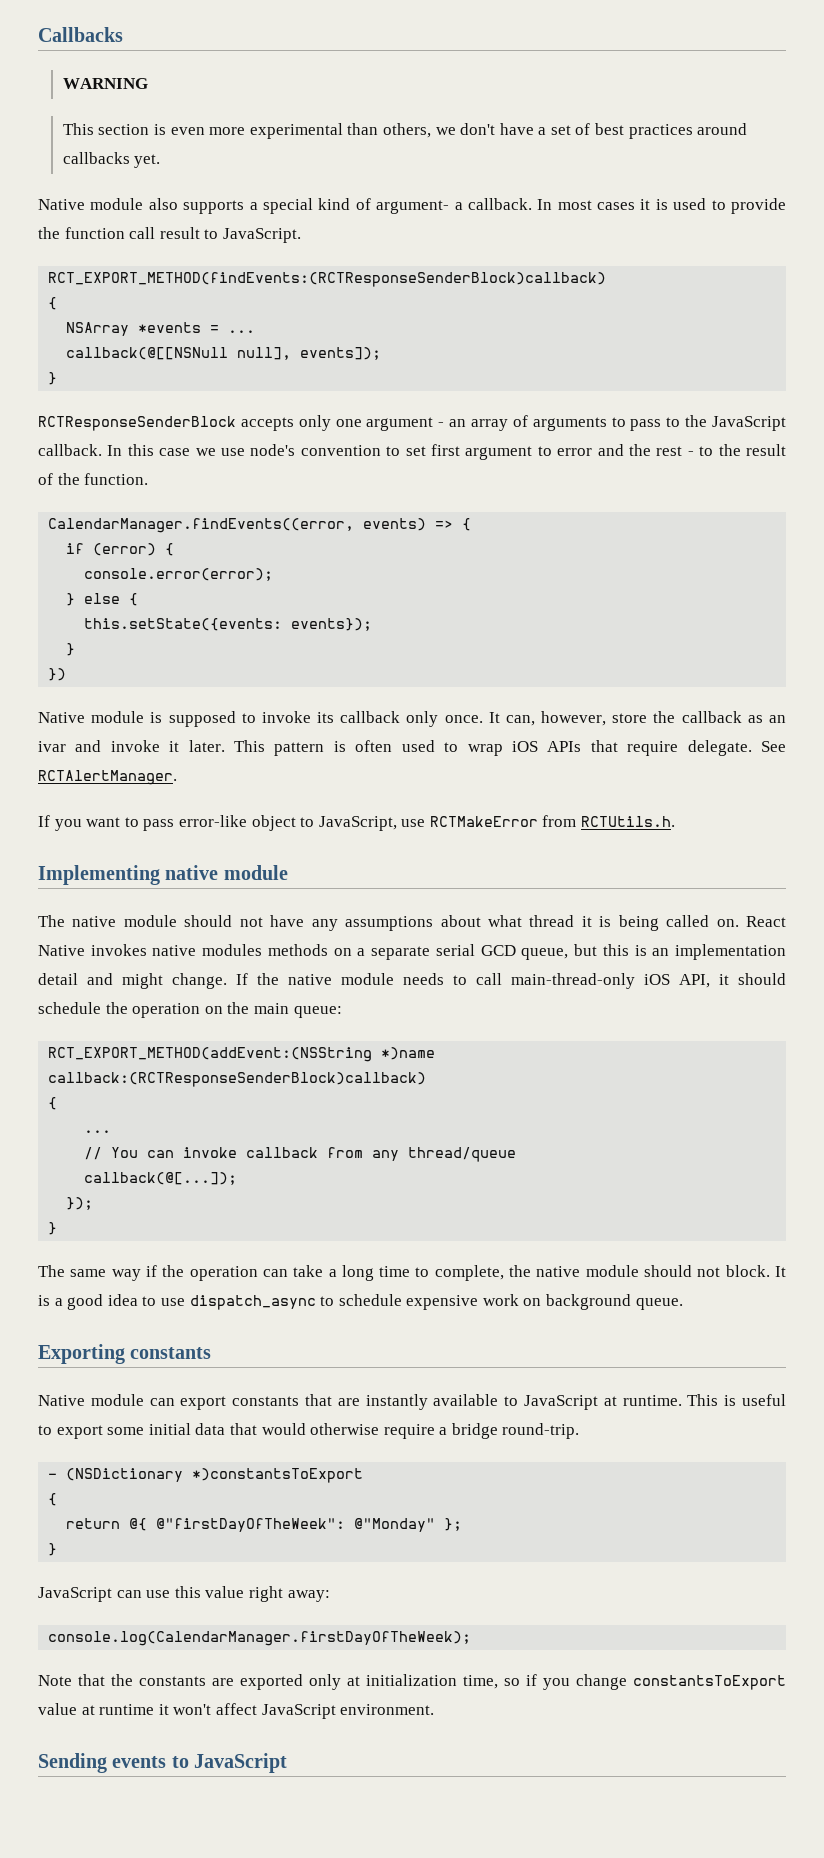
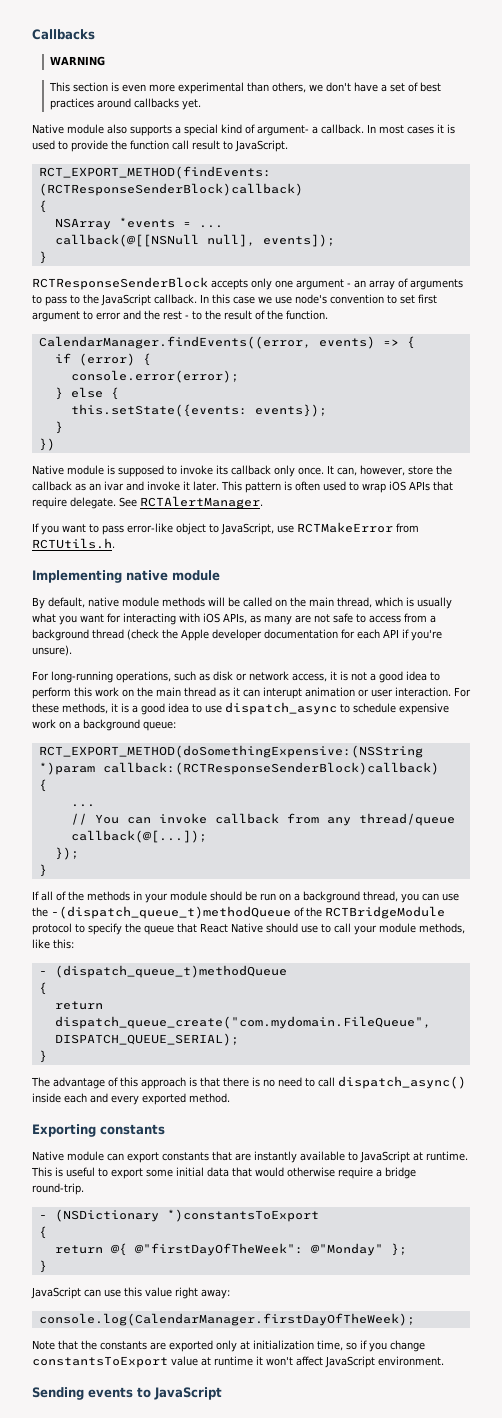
- The native module should not have any assumptions about what thread it is being called on. React Native invokes native modules methods on a separate serial GCD queue, but this is an implementation detail and might change. If the native module needs to call main-thread-only iOS API, it should schedule the operation on the main queue:
+ By default, native module methods will be called on the main thread, which is usually what you want for interacting with iOS APIs, as many are not safe to access from a background thread (check the Apple developer documentation for each API if you're unsure).
+ For long-running operations, such as disk or network access, it is not a good idea to perform this work on the main thread as it can interupt animation or user interaction. For these methods, it is a good idea to use dispatch_async to schedule expensive work on a background queue:
- RCT_EXPORT_METHOD(addEvent:(NSString *)name callback:(RCTResponseSenderBlock)callback)
+ RCT_EXPORT_METHOD(doSomethingExpensive:(NSString *)param callback:(RCTResponseSenderBlock)callback)
- The same way if the operation can take a long time to complete, the native module should not block. It is a good idea to use dispatch_async to schedule expensive work on background queue.
+ If all of the methods in your module should be run on a background thread, you can use the -(dispatch_queue_t)methodQueue of the RCTBridgeModule protocol to specify the queue that React Native should use to call your module methods, like this:
+ - (dispatch_queue_t)methodQueue
+ {
+ return dispatch_queue_create("com.mydomain.FileQueue", DISPATCH_QUEUE_SERIAL);
+ }
+ The advantage of this approach is that there is no need to call dispatch_async() inside each and every exported method.

